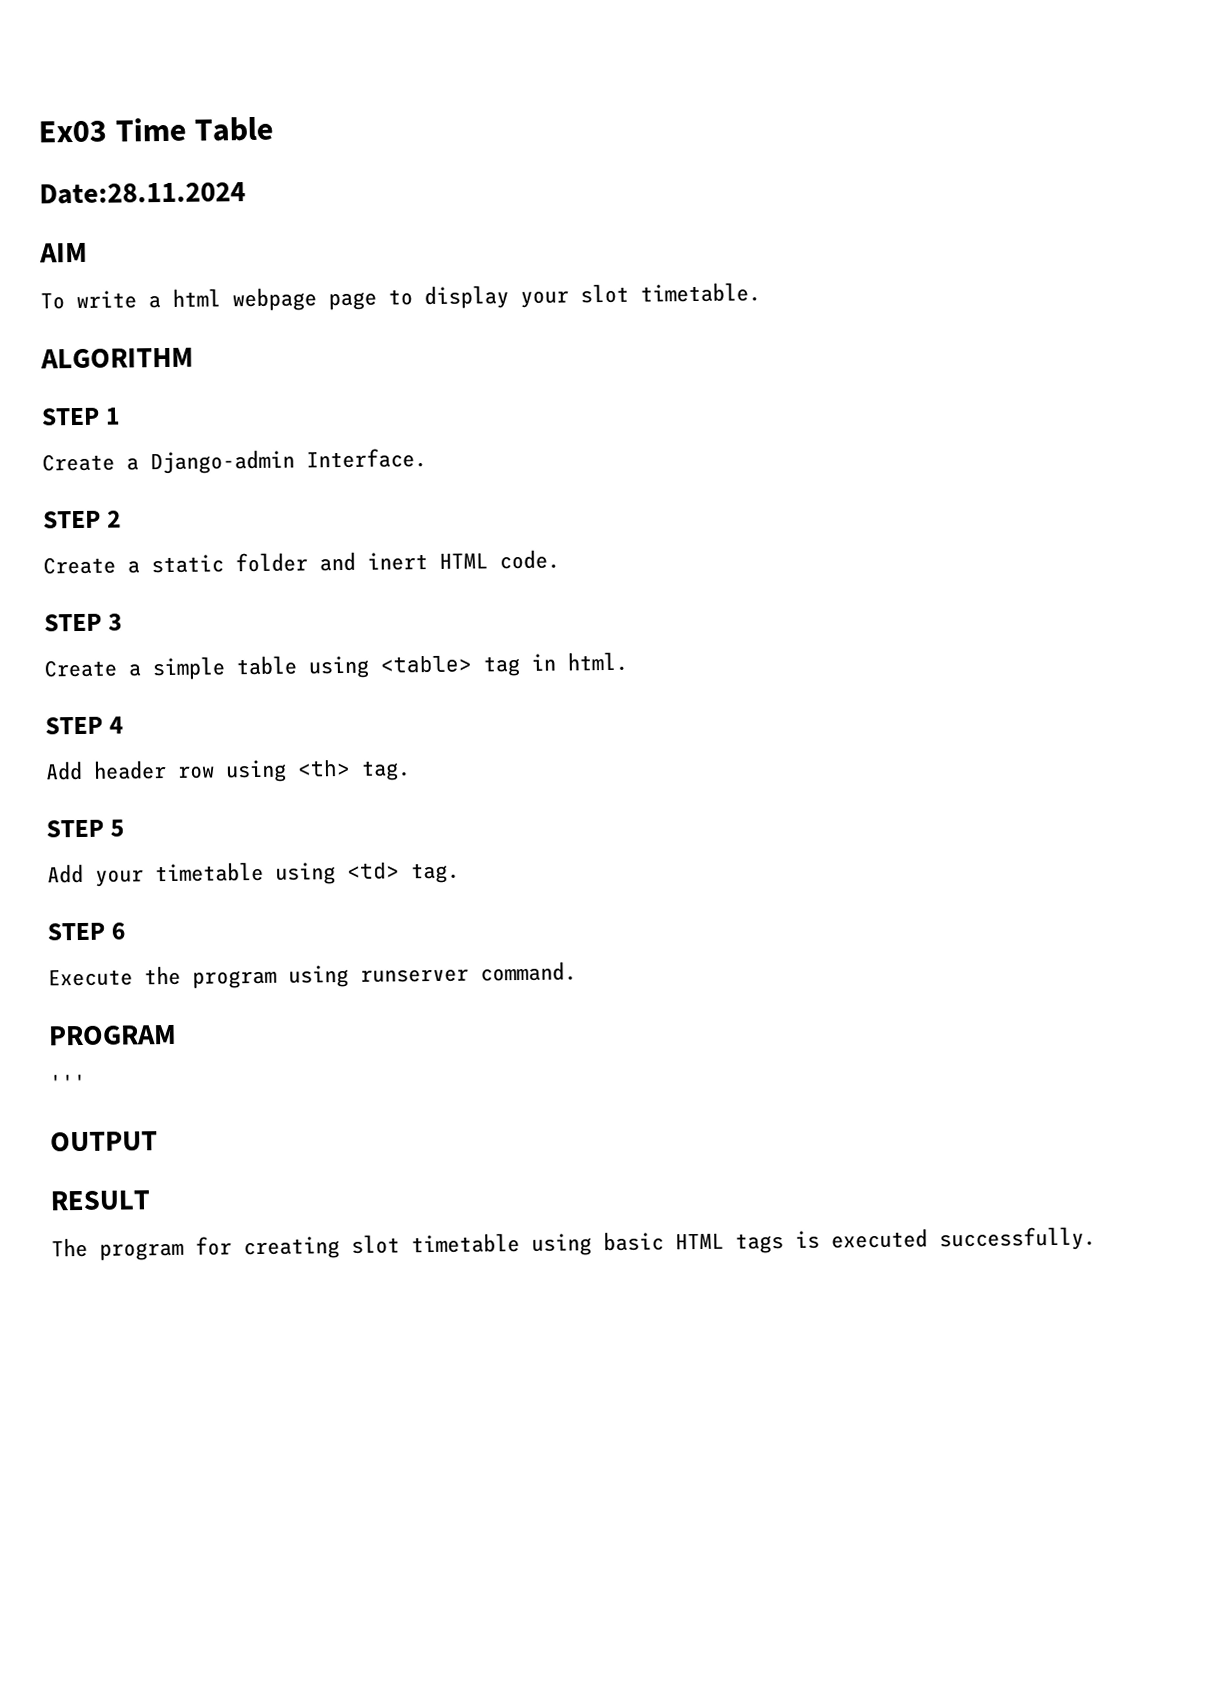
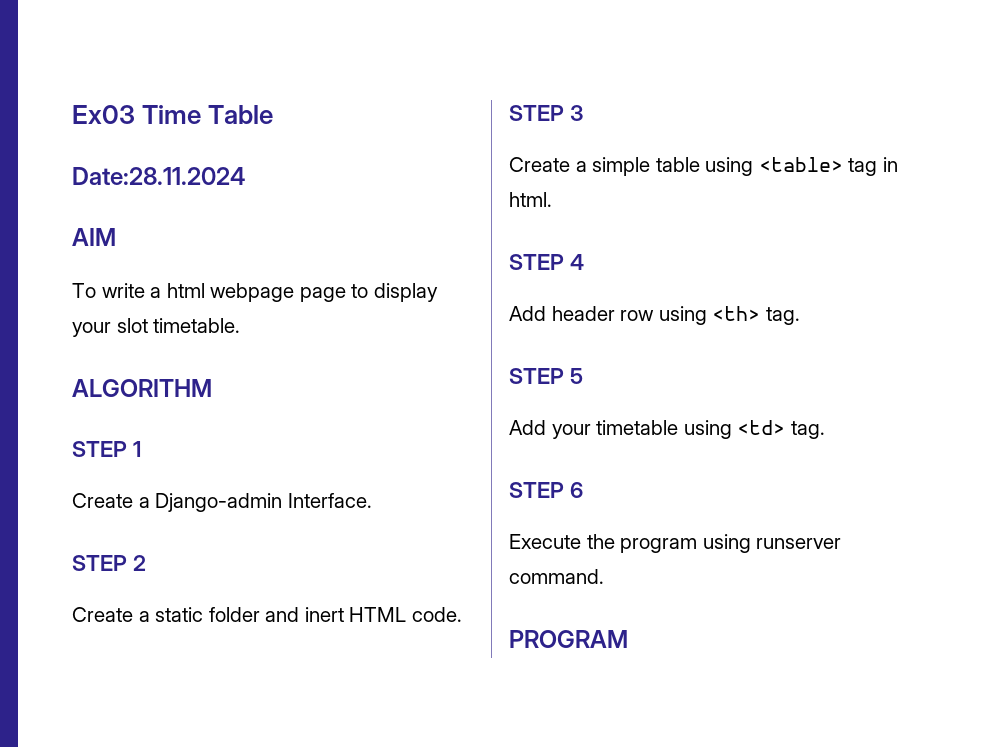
- '''
- OUTPUT
- RESULT
- The program for creating slot timetable using basic HTML tags is executed successfully.

